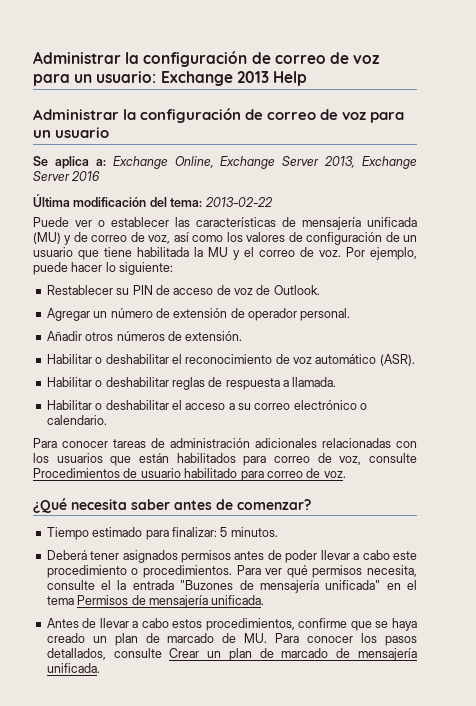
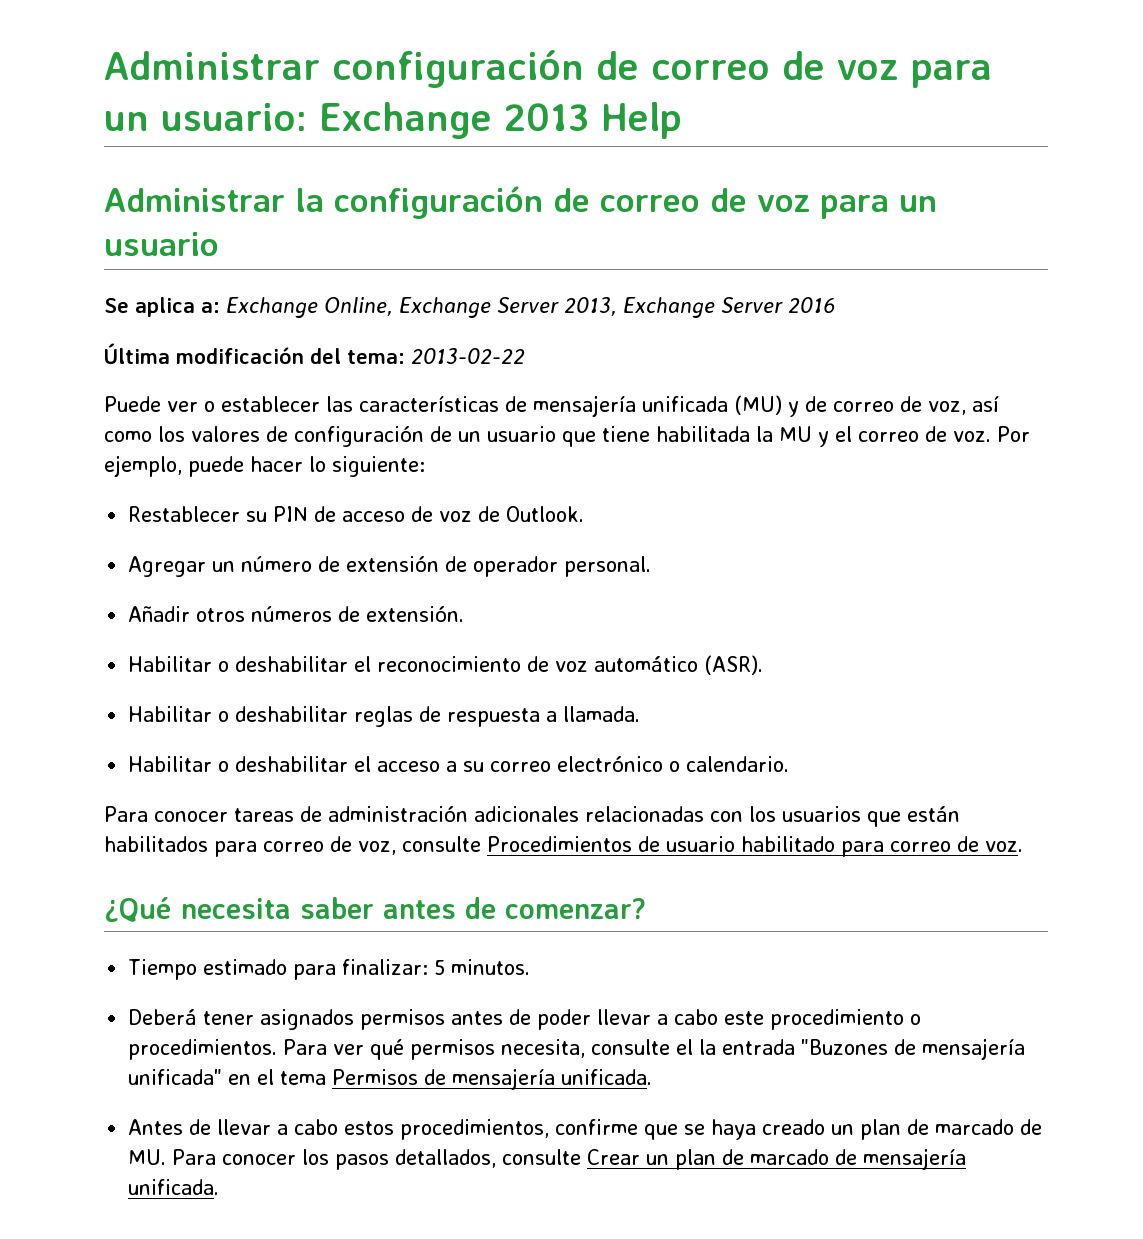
- Administrar la configuración de correo de voz para un usuario: Exchange 2013 Help
+ Administrar configuración de correo de voz para un usuario: Exchange 2013 Help

